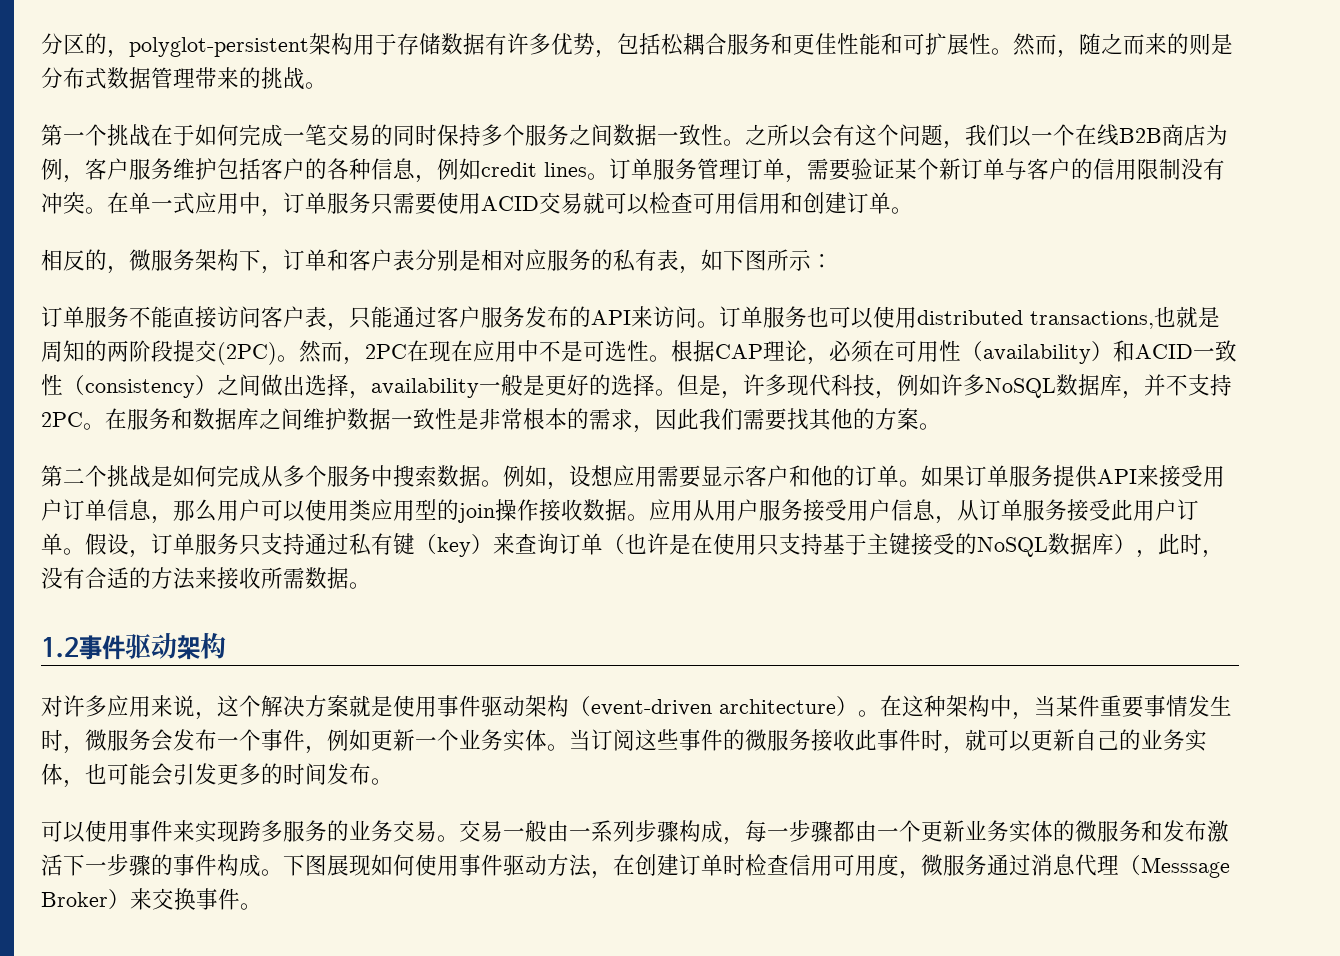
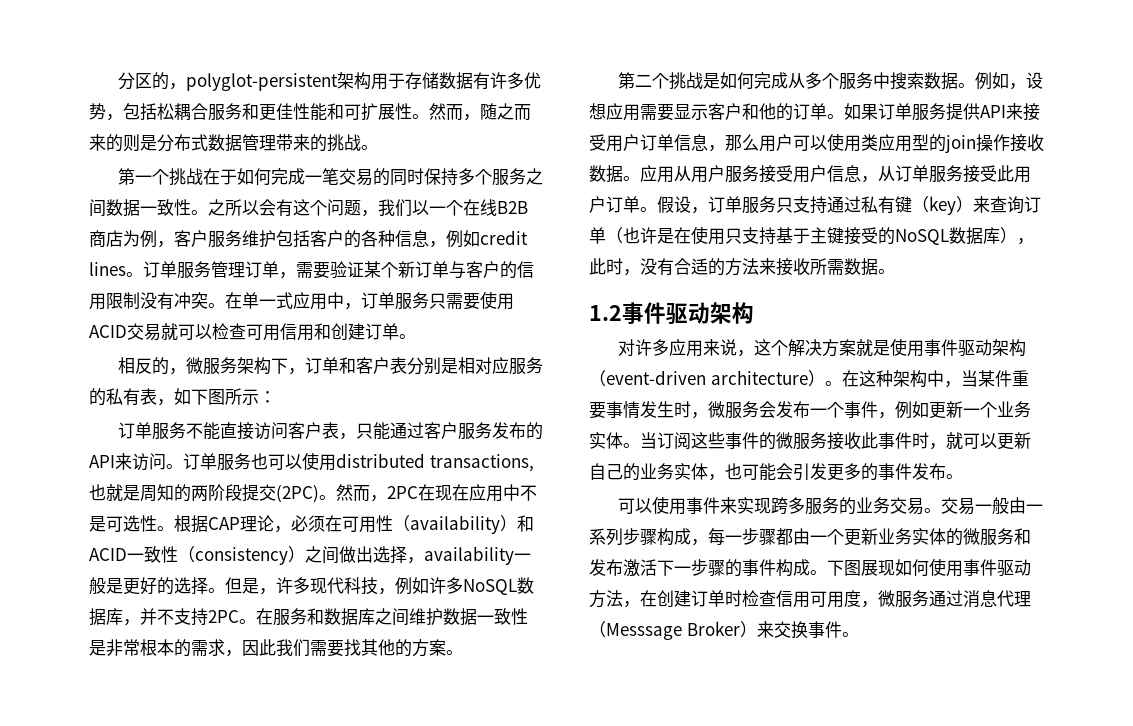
- 当订阅这些事件的微服务接收此事件时，就可以更新自己的业务实体，也可能会引发更多的时间发布。
+ 当订阅这些事件的微服务接收此事件时，就可以更新自己的业务实体，也可能会引发更多的事件发布。

